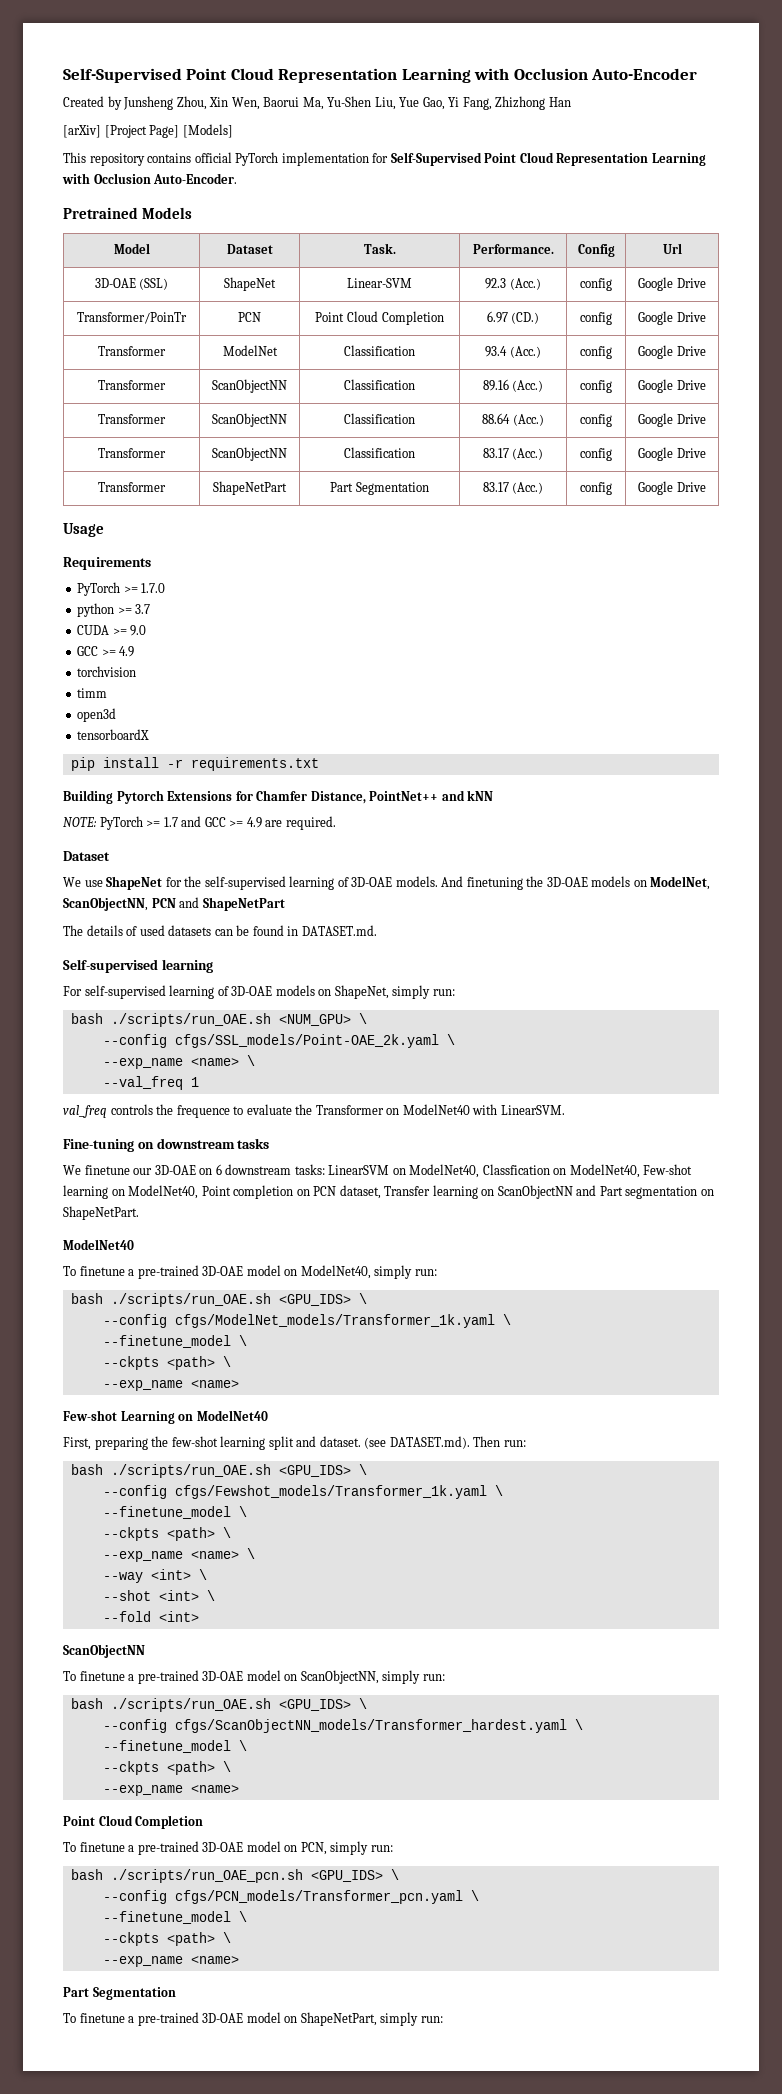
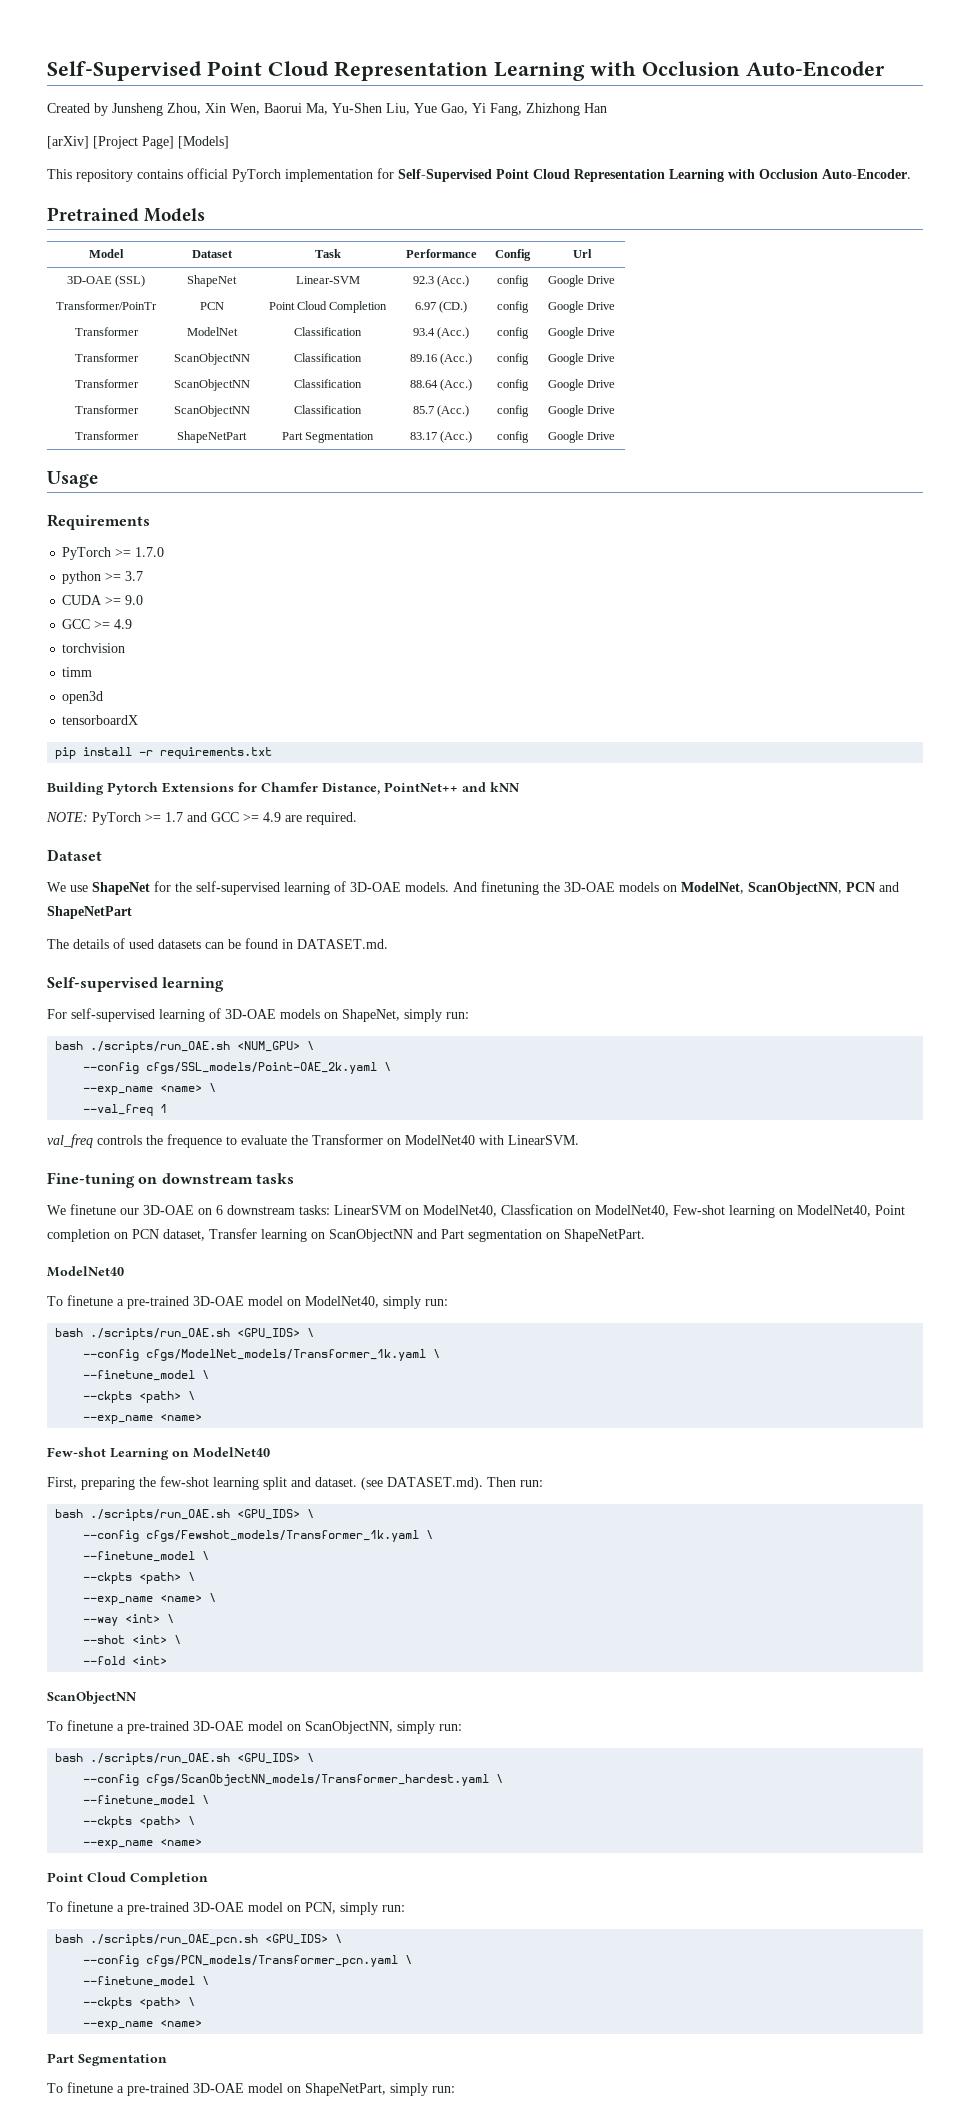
- Model | Dataset | Task. | Performance. | Config | Url
+ Model | Dataset | Task | Performance | Config | Url
- Transformer | ScanObjectNN | Classification | 83.17 (Acc.) | config | Google Drive
+ Transformer | ScanObjectNN | Classification | 85.7 (Acc.) | config | Google Drive

